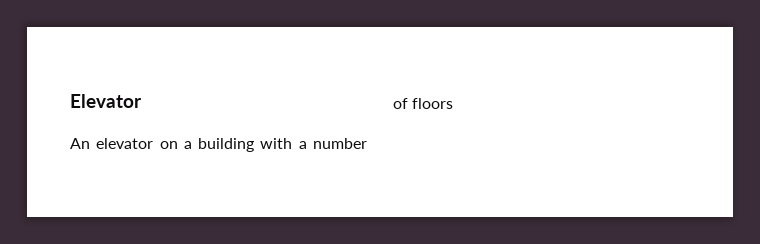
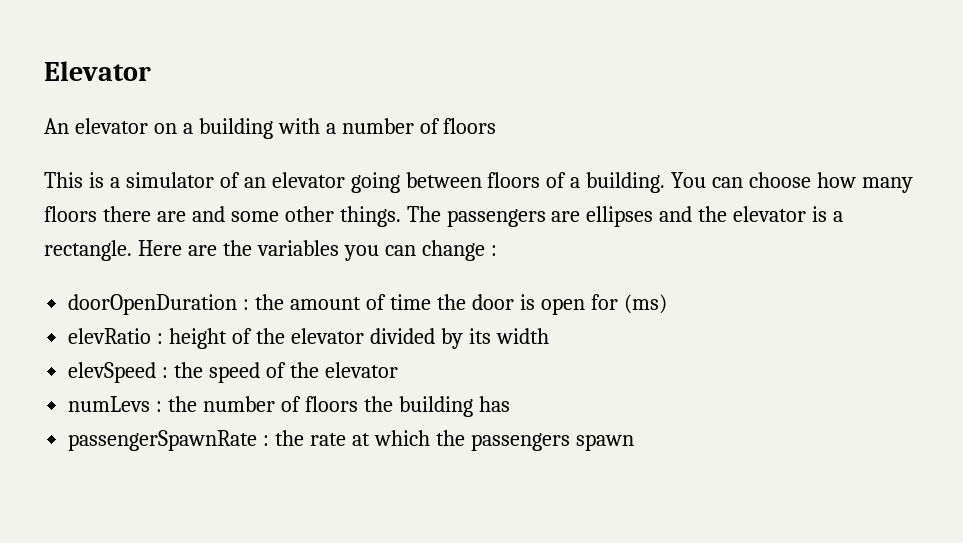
+ This is a simulator of an elevator going between floors of a building. You can choose how many floors there are and some other things. The passengers are ellipses and the elevator is a rectangle. Here are the variables you can change :
+ doorOpenDuration : the amount of time the door is open for (ms)
+ elevRatio : height of the elevator divided by its width
+ elevSpeed : the speed of the elevator
+ numLevs : the number of floors the building has
+ passengerSpawnRate : the rate at which the passengers spawn

